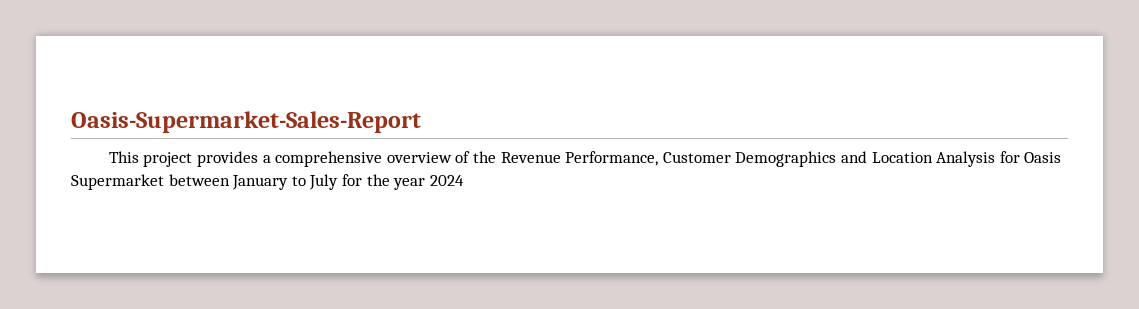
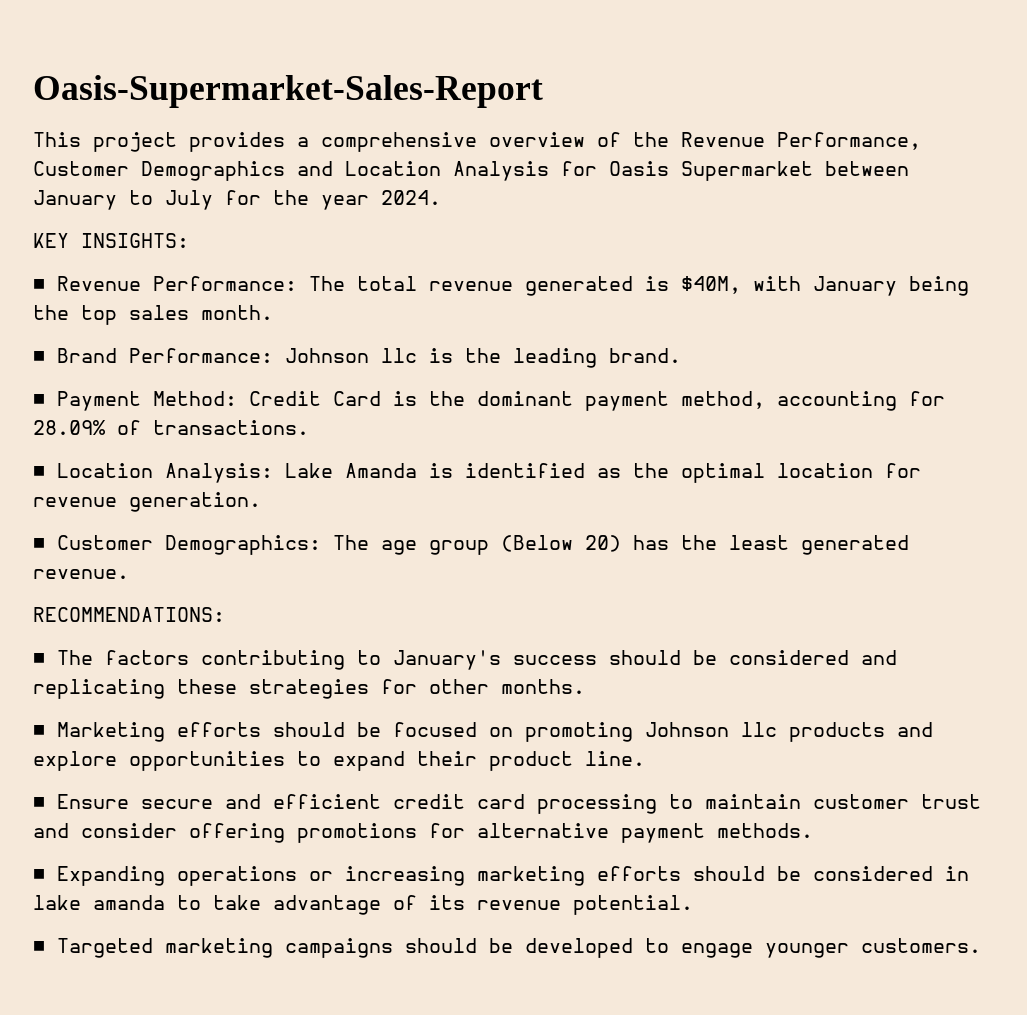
- This project provides a comprehensive overview of the Revenue Performance, Customer Demographics and Location Analysis for Oasis Supermarket between January to July for the year 2024
+ This project provides a comprehensive overview of the Revenue Performance, Customer Demographics and Location Analysis for Oasis Supermarket between January to July for the year 2024.
+ KEY INSIGHTS:
+ ◼ Revenue Performance: The total revenue generated is $40M, with January being the top sales month.
+ ◼ Brand Performance: Johnson llc is the leading brand.
+ ◼ Payment Method: Credit Card is the dominant payment method, accounting for 28.09% of transactions.
+ ◼ Location Analysis: Lake Amanda is identified as the optimal location for revenue generation.
+ ◼ Customer Demographics: The age group (Below 20) has the least generated revenue.
+ RECOMMENDATIONS:
+ ◼ The factors contributing to January's success should be considered and replicating these strategies for other months.
+ ◼ Marketing efforts should be focused on promoting Johnson llc products and explore opportunities to expand their product line.
+ ◼ Ensure secure and efficient credit card processing to maintain customer trust and consider offering promotions for alternative payment methods.
+ ◼ Expanding operations or increasing marketing efforts should be considered in lake amanda to take advantage of its revenue potential.
+ ◼ Targeted marketing campaigns should be developed to engage younger customers.

